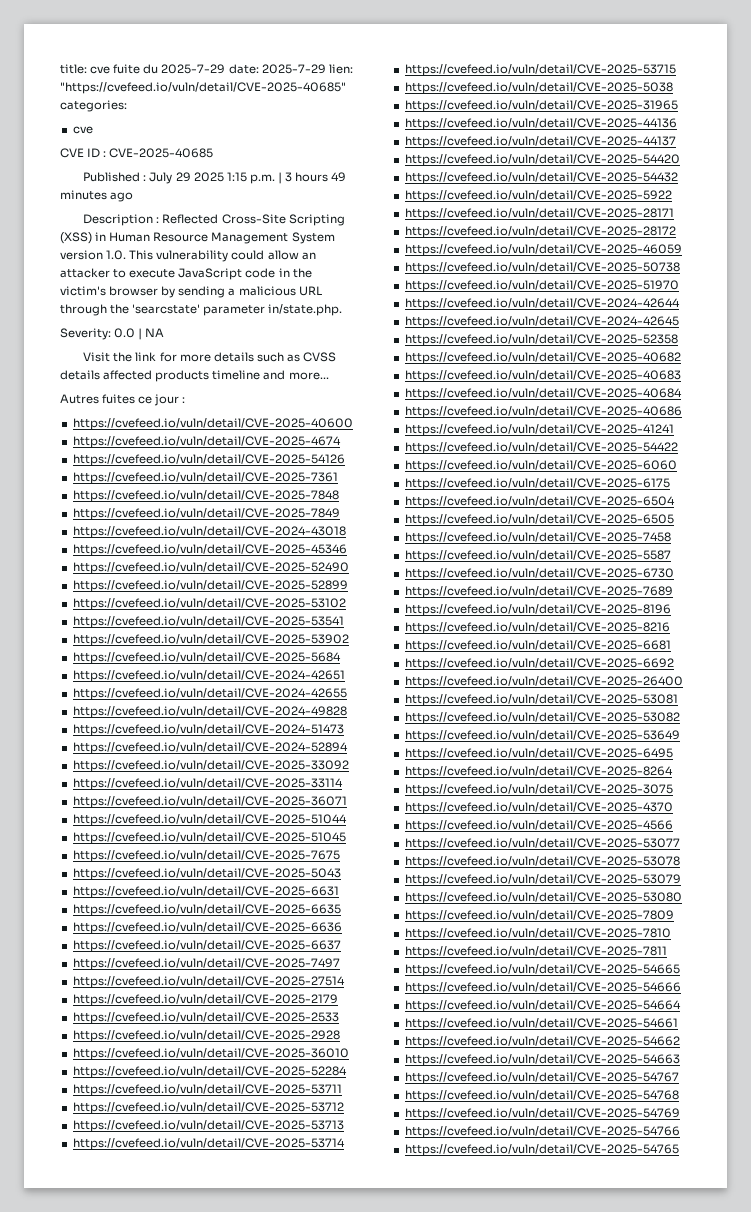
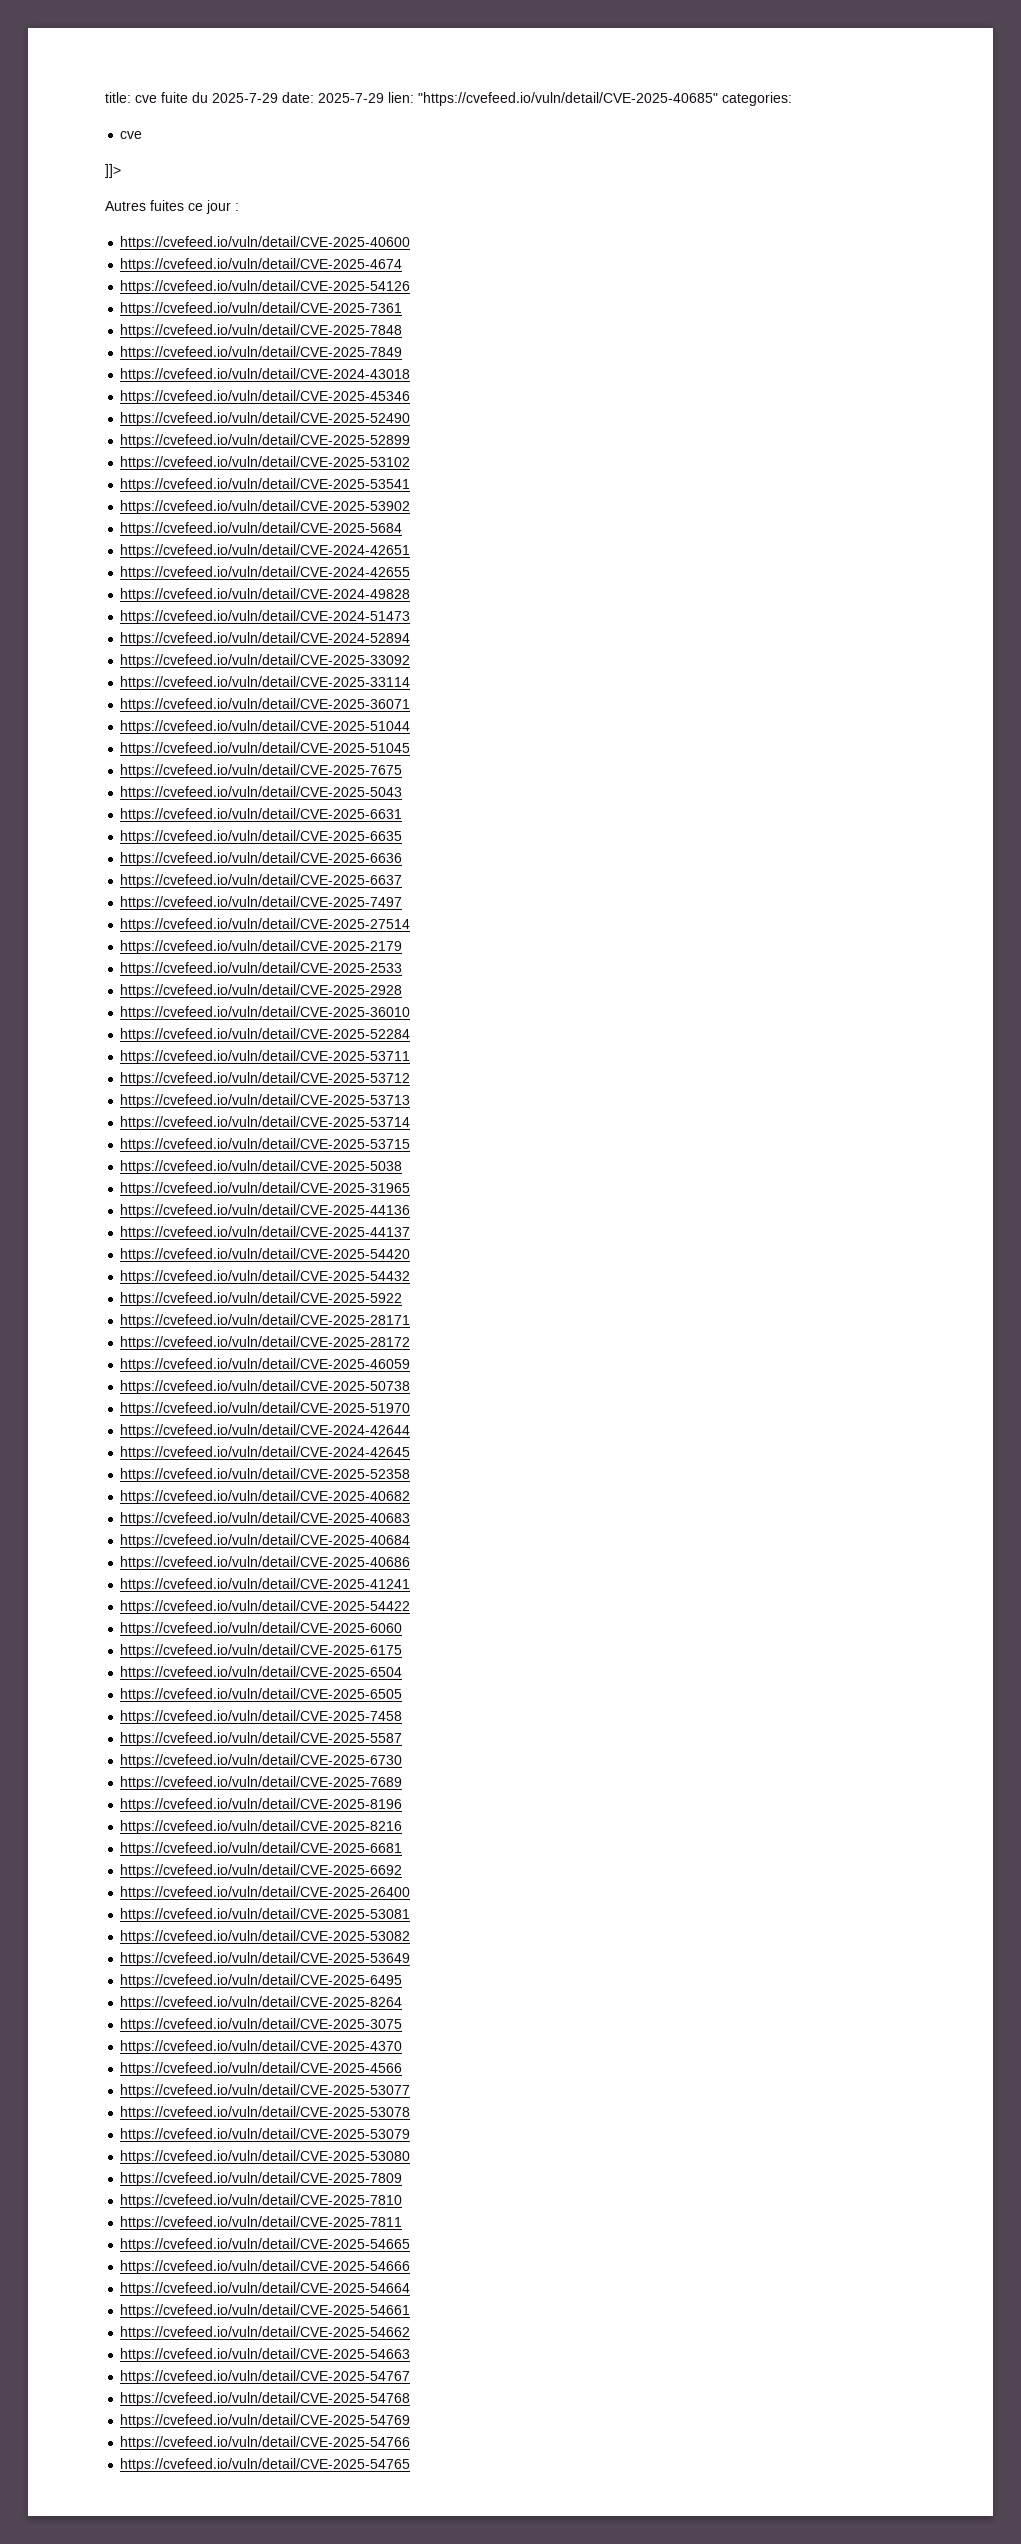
- CVE ID : CVE-2025-40685
- Published : July 29 2025 1:15 p.m. | 3 hours 49 minutes ago
- Description : Reflected Cross-Site Scripting (XSS) in Human Resource Management System version 1.0. This vulnerability could allow an attacker to execute JavaScript code in the victim's browser by sending a malicious URL through the 'searcstate' parameter in/state.php.
- Severity: 0.0 | NA
- Visit the link for more details such as CVSS details affected products timeline and more...
+ ]]>

